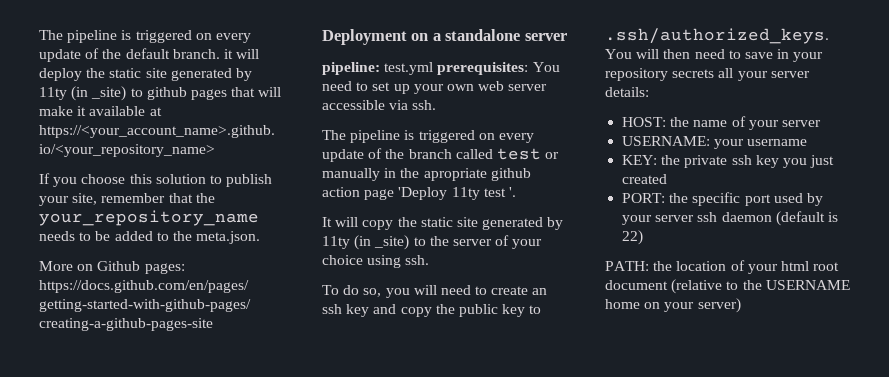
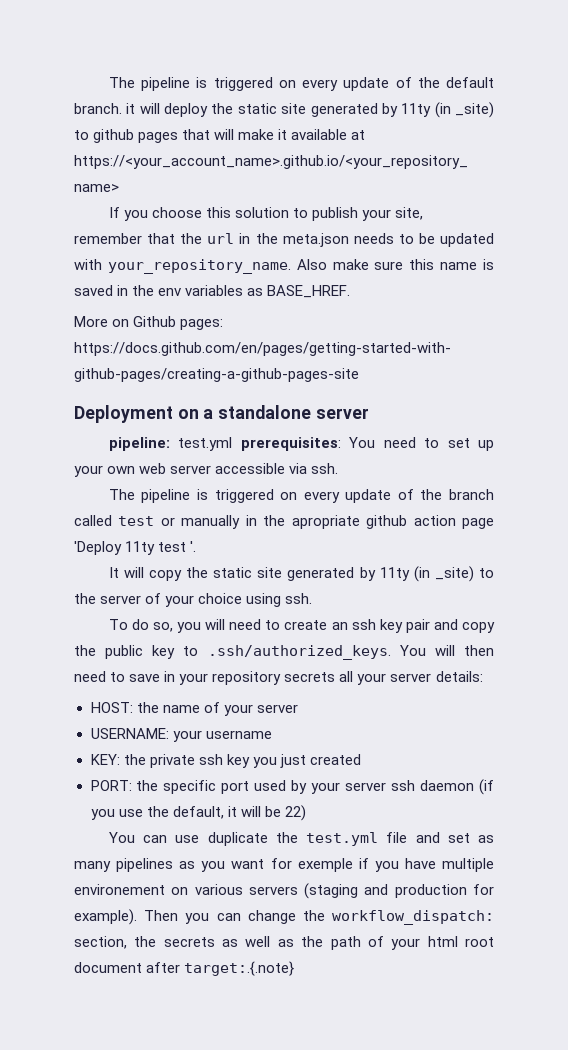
- If you choose this solution to publish your site, remember that the your_repository_name needs to be added to the meta.json.
+ If you choose this solution to publish your site, remember that the url in the meta.json needs to be updated with your_repository_name. Also make sure this name is saved in the env variables as BASE_HREF.
- To do so, you will need to create an ssh key and copy the public key to .ssh/authorized_keys. You will then need to save in your repository secrets all your server details:
+ To do so, you will need to create an ssh key pair and copy the public key to .ssh/authorized_keys. You will then need to save in your repository secrets all your server details:
- PORT: the specific port used by your server ssh daemon (default is 22)
- PATH: the location of your html root document (relative to the USERNAME home on your server)
+ PORT: the specific port used by your server ssh daemon (if you use the default, it will be 22)
+ You can use duplicate the test.yml file and set as many pipelines as you want for exemple if you have multiple environement on various servers (staging and production for example). Then you can change the workflow_dispatch: section, the secrets as well as the path of your html root document after target:.{.note}

